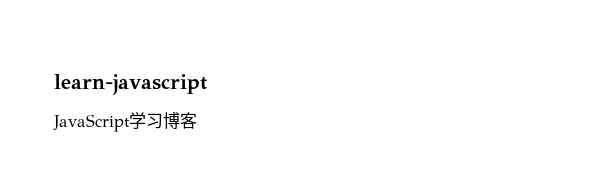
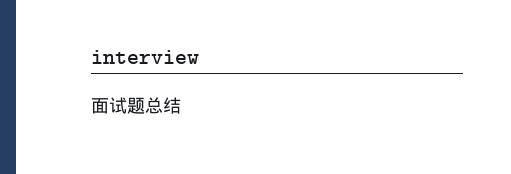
- learn-javascript
- JavaScript学习博客
+ interview
+ 面试题总结

